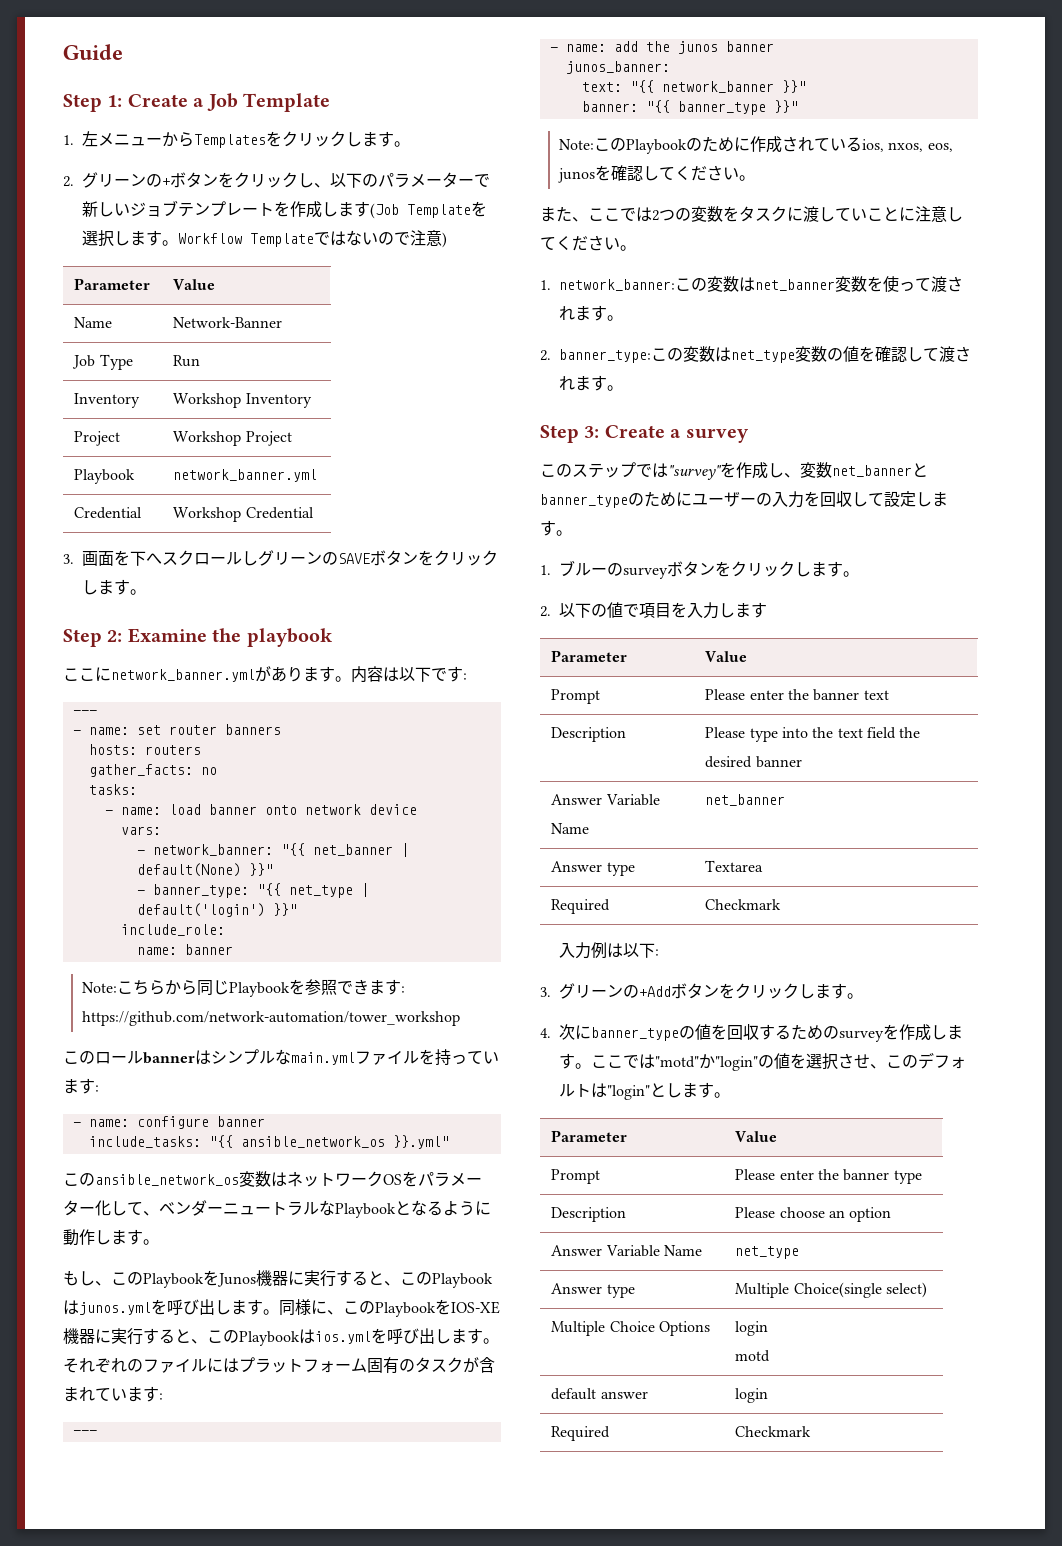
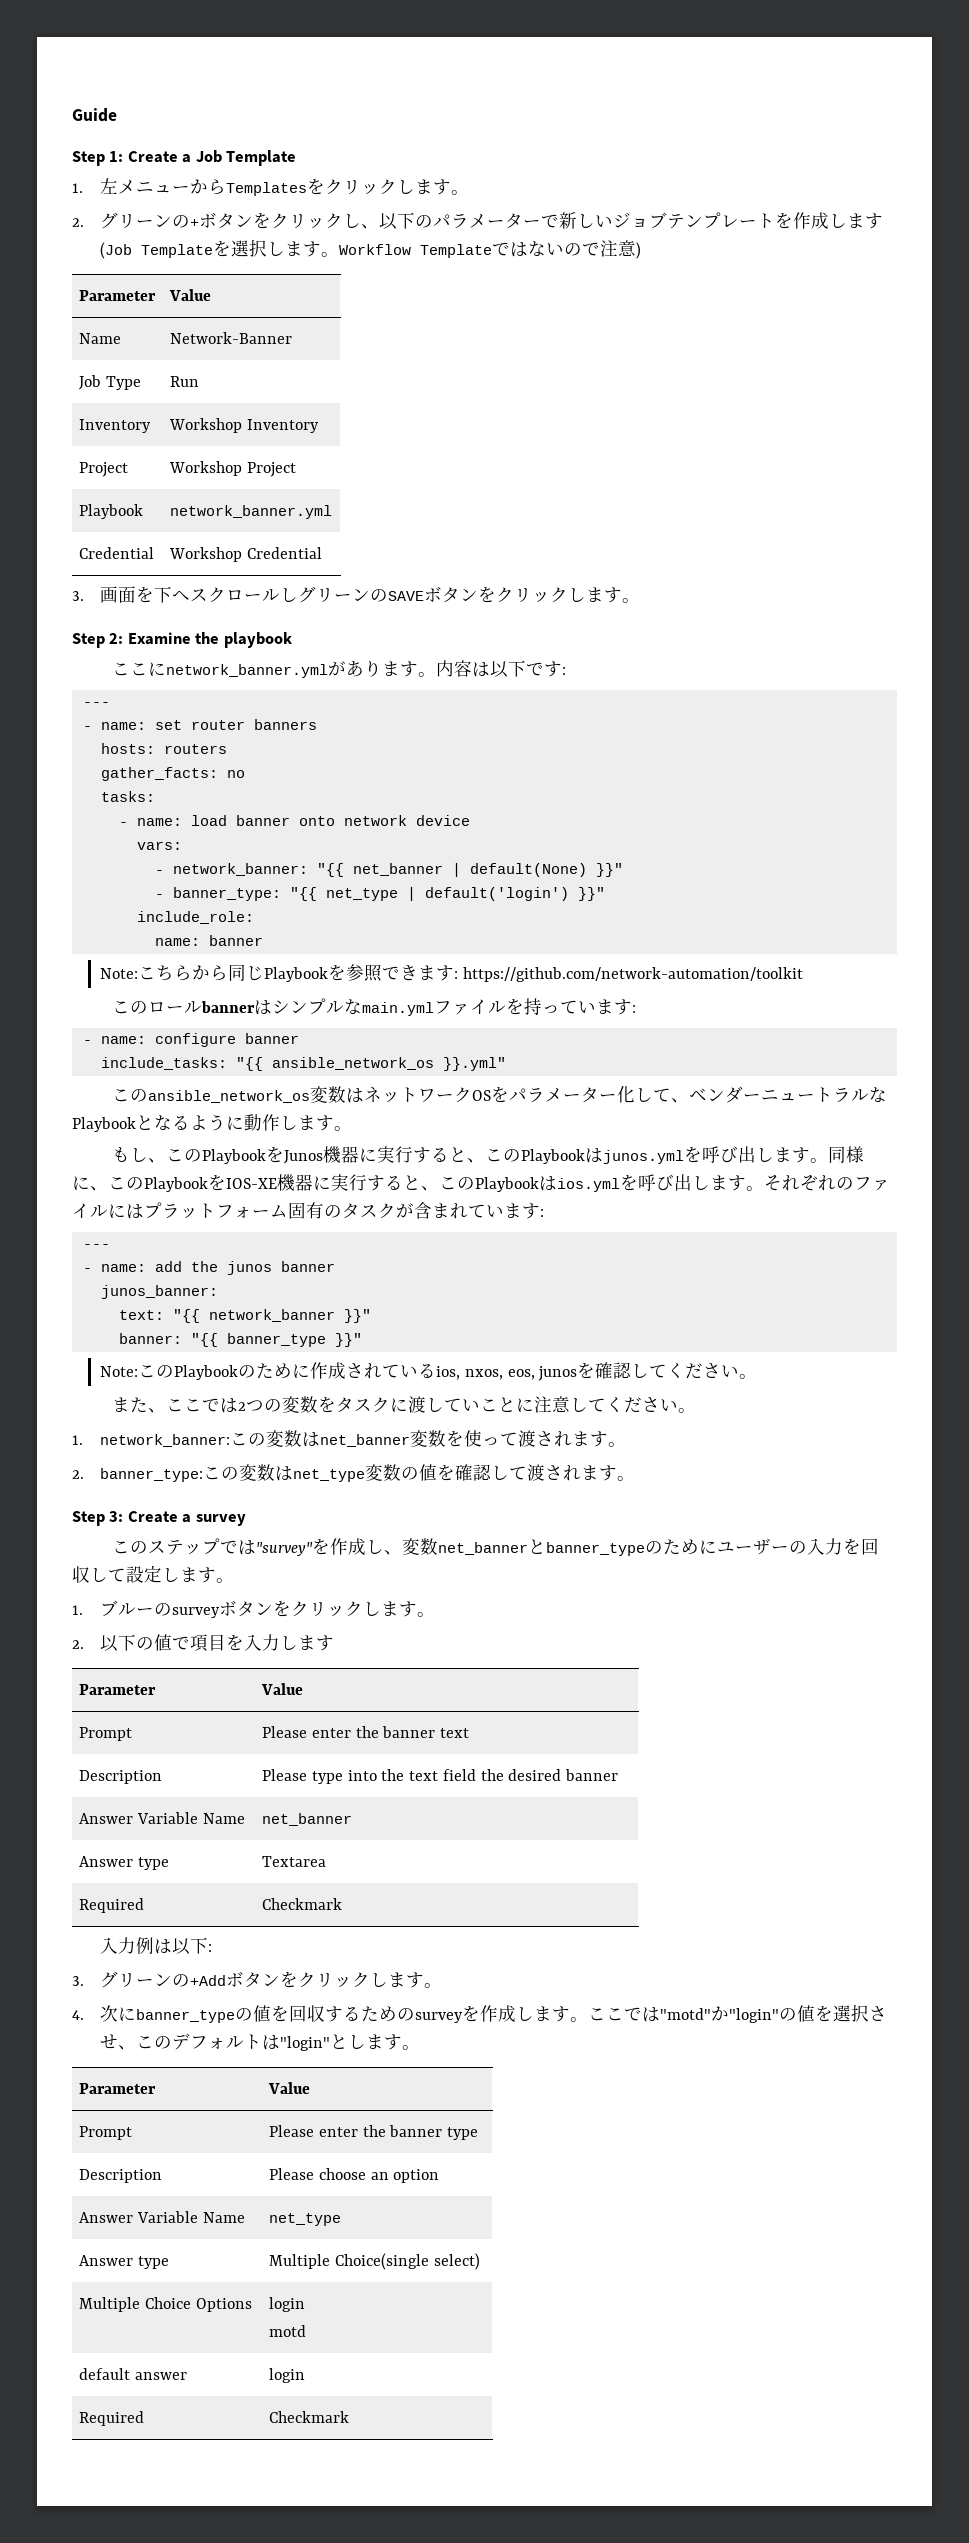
- Note:こちらから同じPlaybookを参照できます: https://github.com/network-automation/tower_workshop
+ Note:こちらから同じPlaybookを参照できます: https://github.com/network-automation/toolkit

